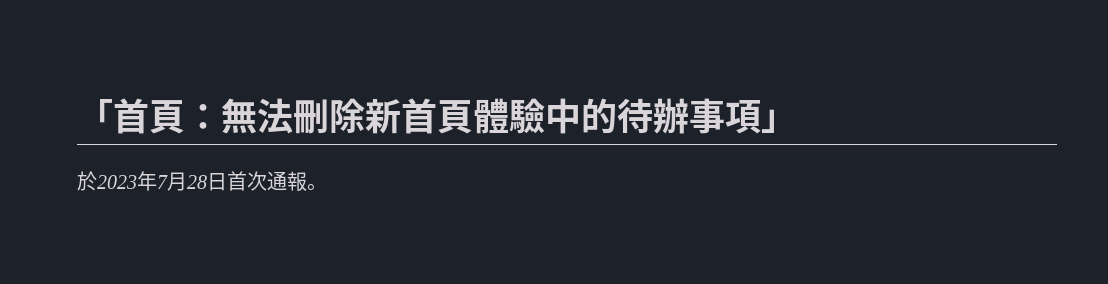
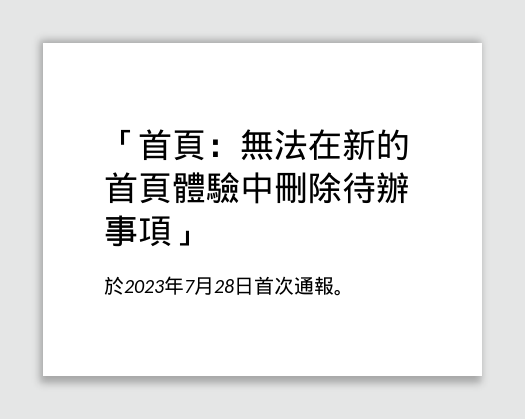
- 「首頁：無法刪除新首頁體驗中的待辦事項」
+ 「首頁：無法在新的首頁體驗中刪除待辦事項」

